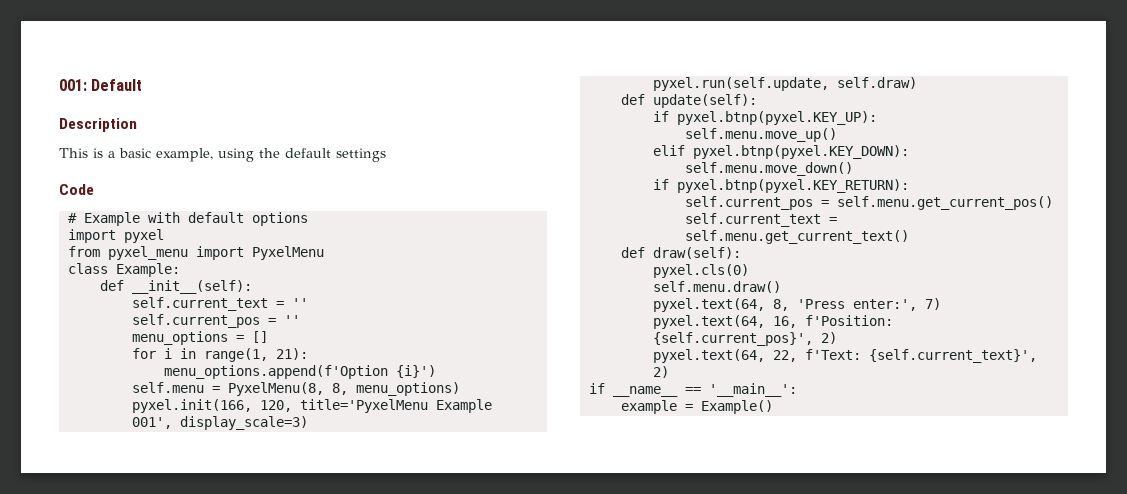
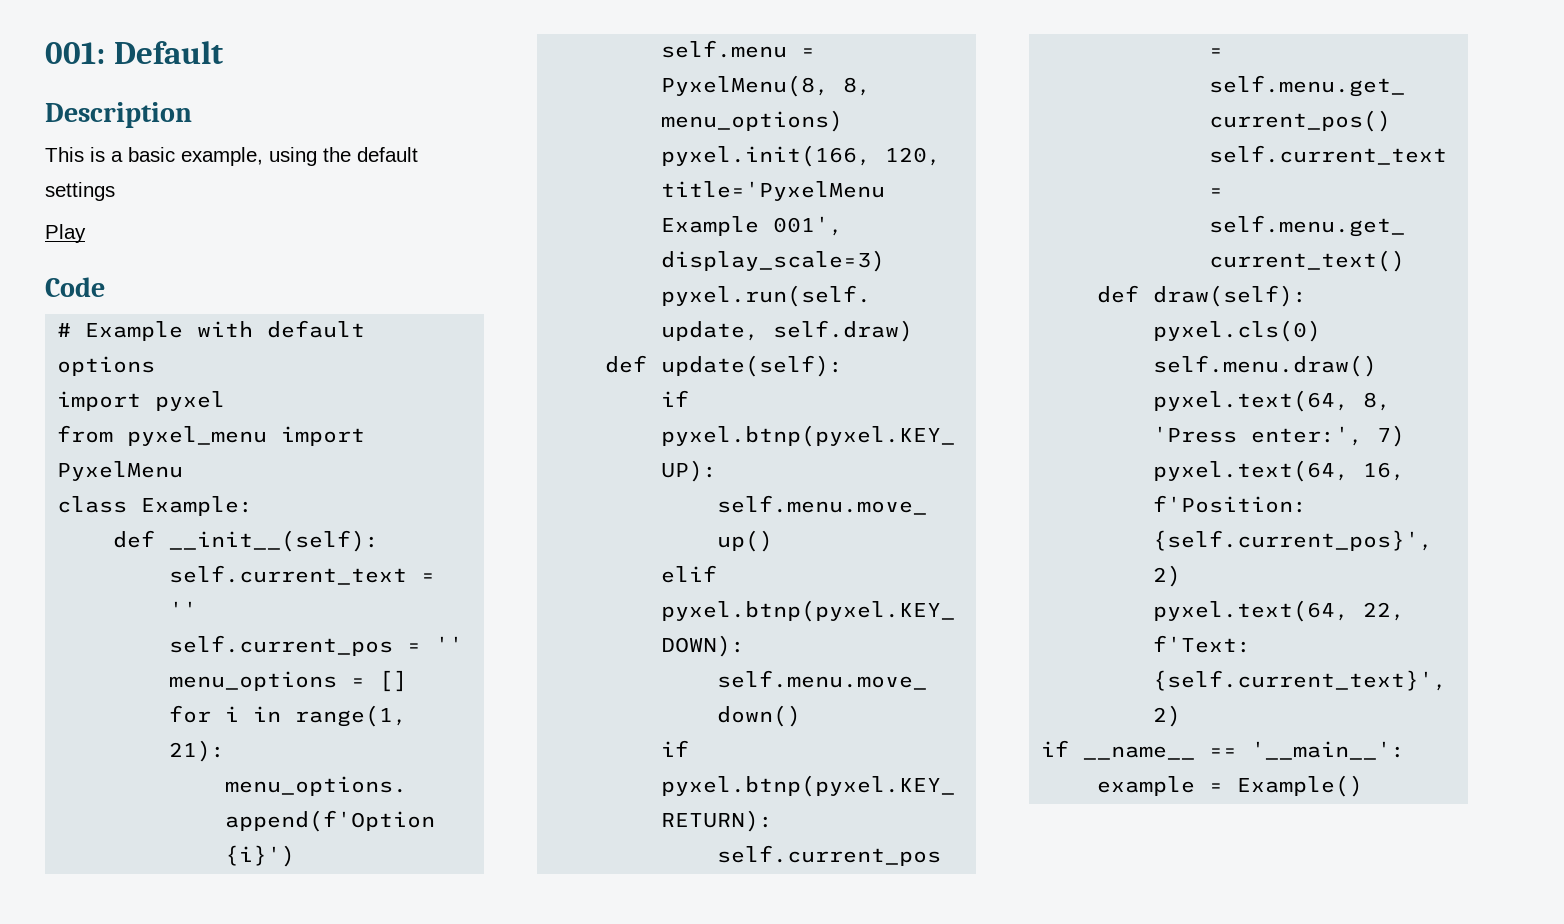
+ Play

